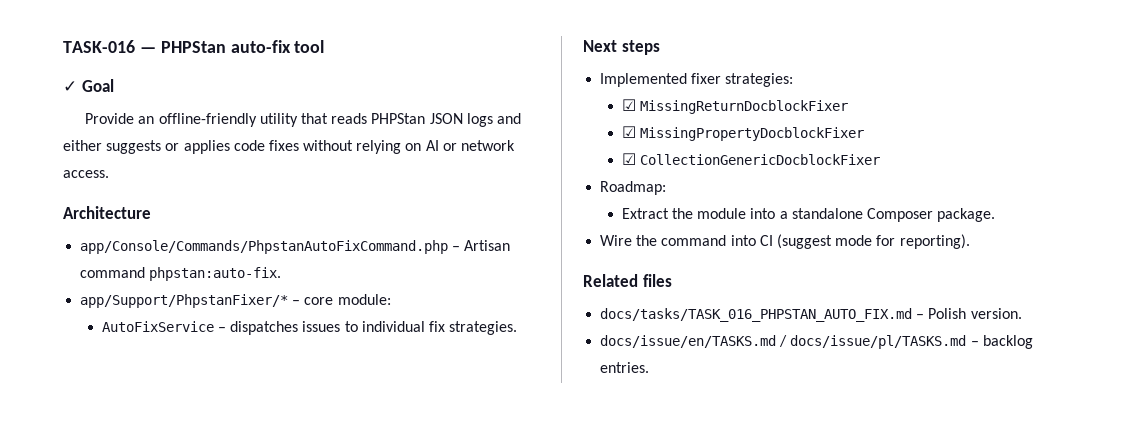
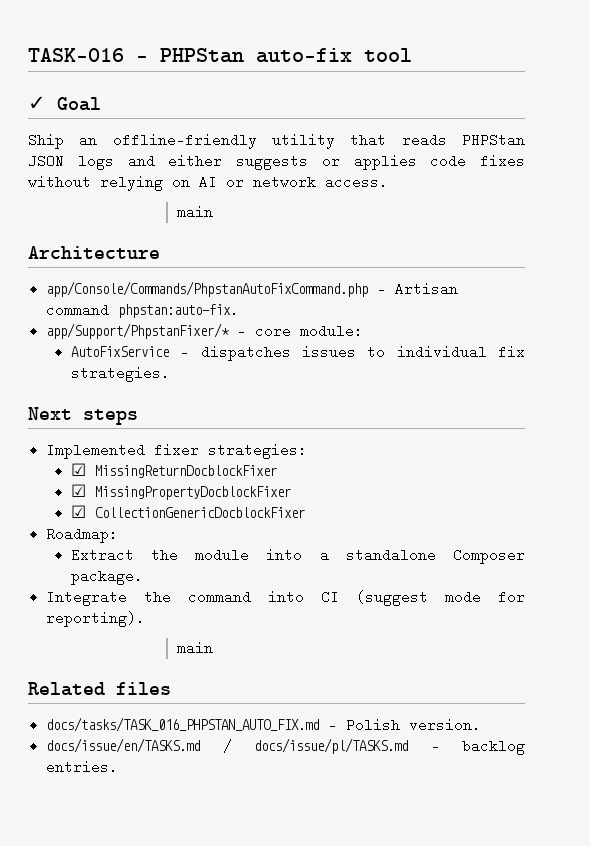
- Provide an offline-friendly utility that reads PHPStan JSON logs and either suggests or applies code fixes without relying on AI or network access.
+ Ship an offline-friendly utility that reads PHPStan JSON logs and either suggests or applies code fixes without relying on AI or network access.
+ main
- Wire the command into CI (suggest mode for reporting).
+ Integrate the command into CI (suggest mode for reporting).
+ main

